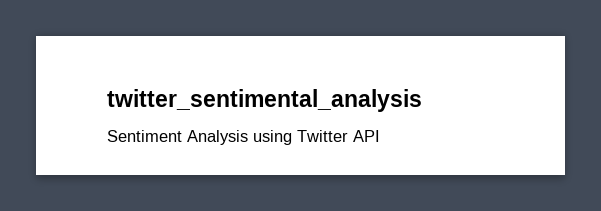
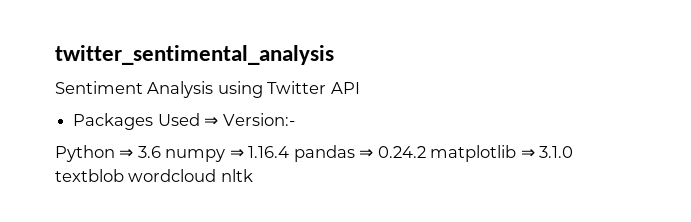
+ Packages Used ⇒ Version:-
+ Python ⇒ 3.6 numpy ⇒ 1.16.4 pandas ⇒ 0.24.2 matplotlib ⇒ 3.1.0 textblob wordcloud nltk

